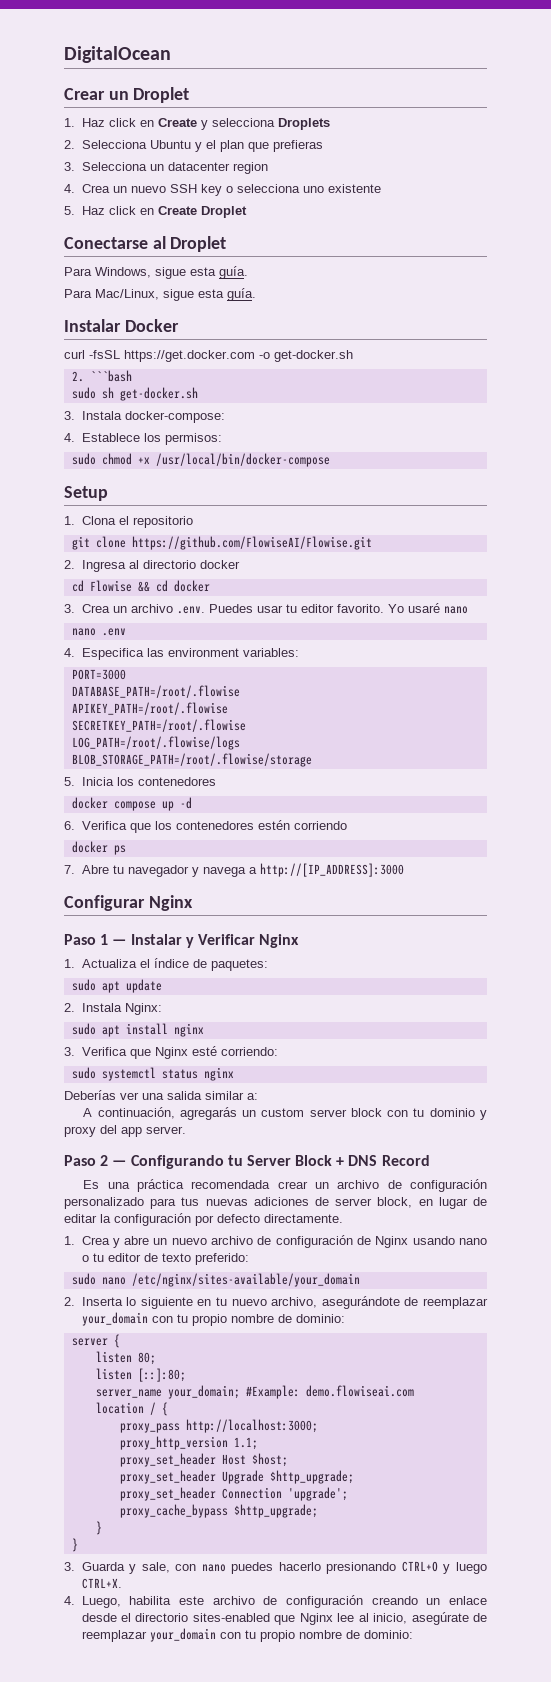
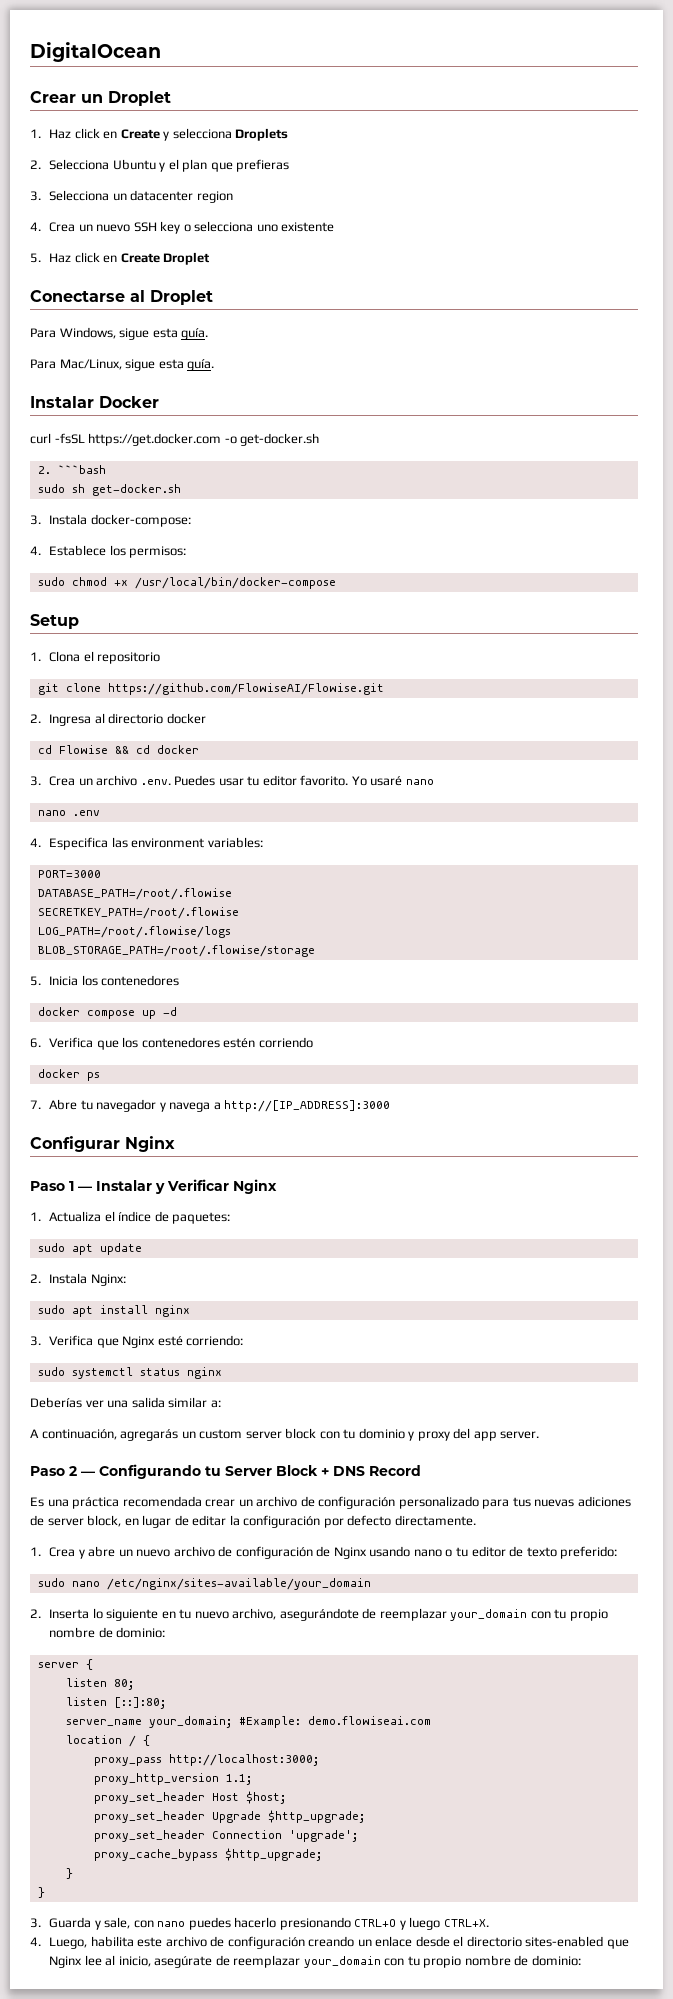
- APIKEY_PATH=/root/.flowise

